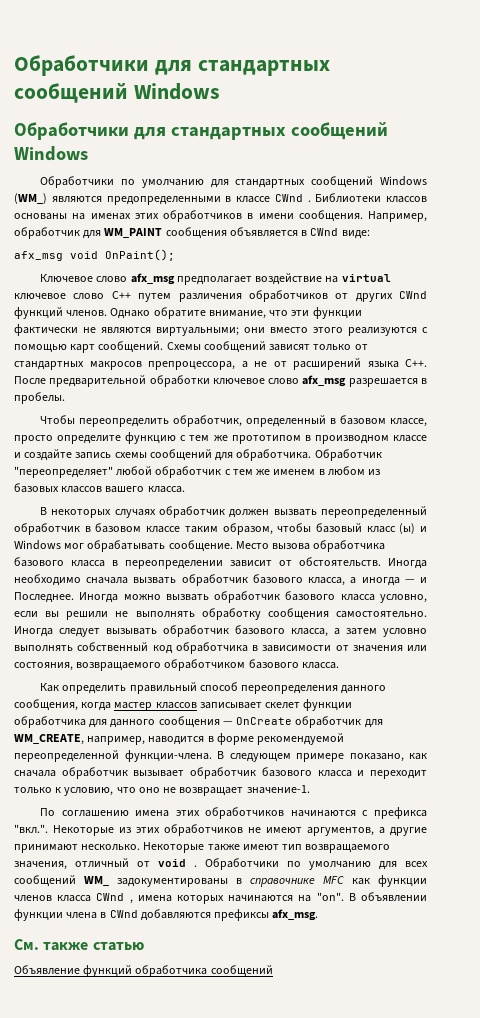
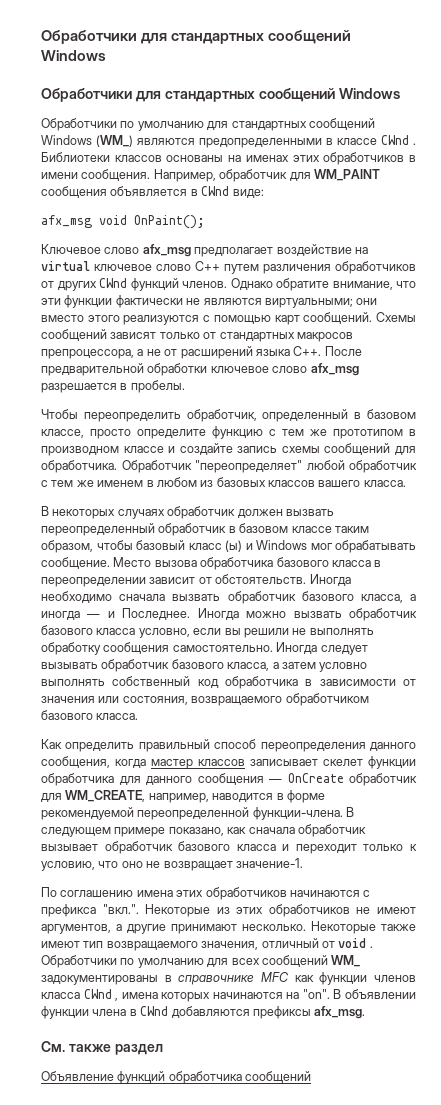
- См. также статью
+ См. также раздел

